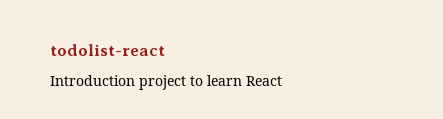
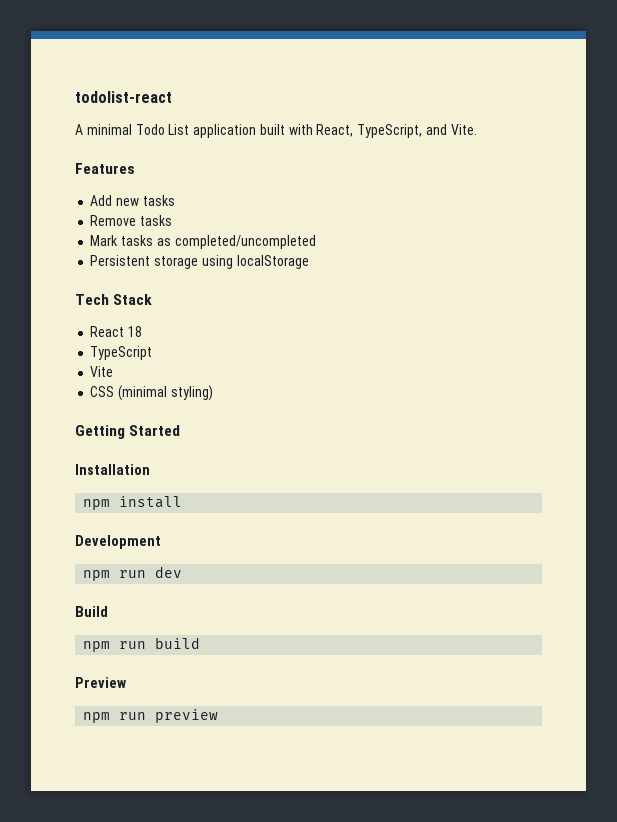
- Introduction project to learn React
+ A minimal Todo List application built with React, TypeScript, and Vite.
+ Features
+ Add new tasks
+ Remove tasks
+ Mark tasks as completed/uncompleted
+ Persistent storage using localStorage
+ Tech Stack
+ React 18
+ TypeScript
+ Vite
+ CSS (minimal styling)
+ Getting Started
+ Installation
+ npm install
+ Development
+ npm run dev
+ Build
+ npm run build
+ Preview
+ npm run preview

